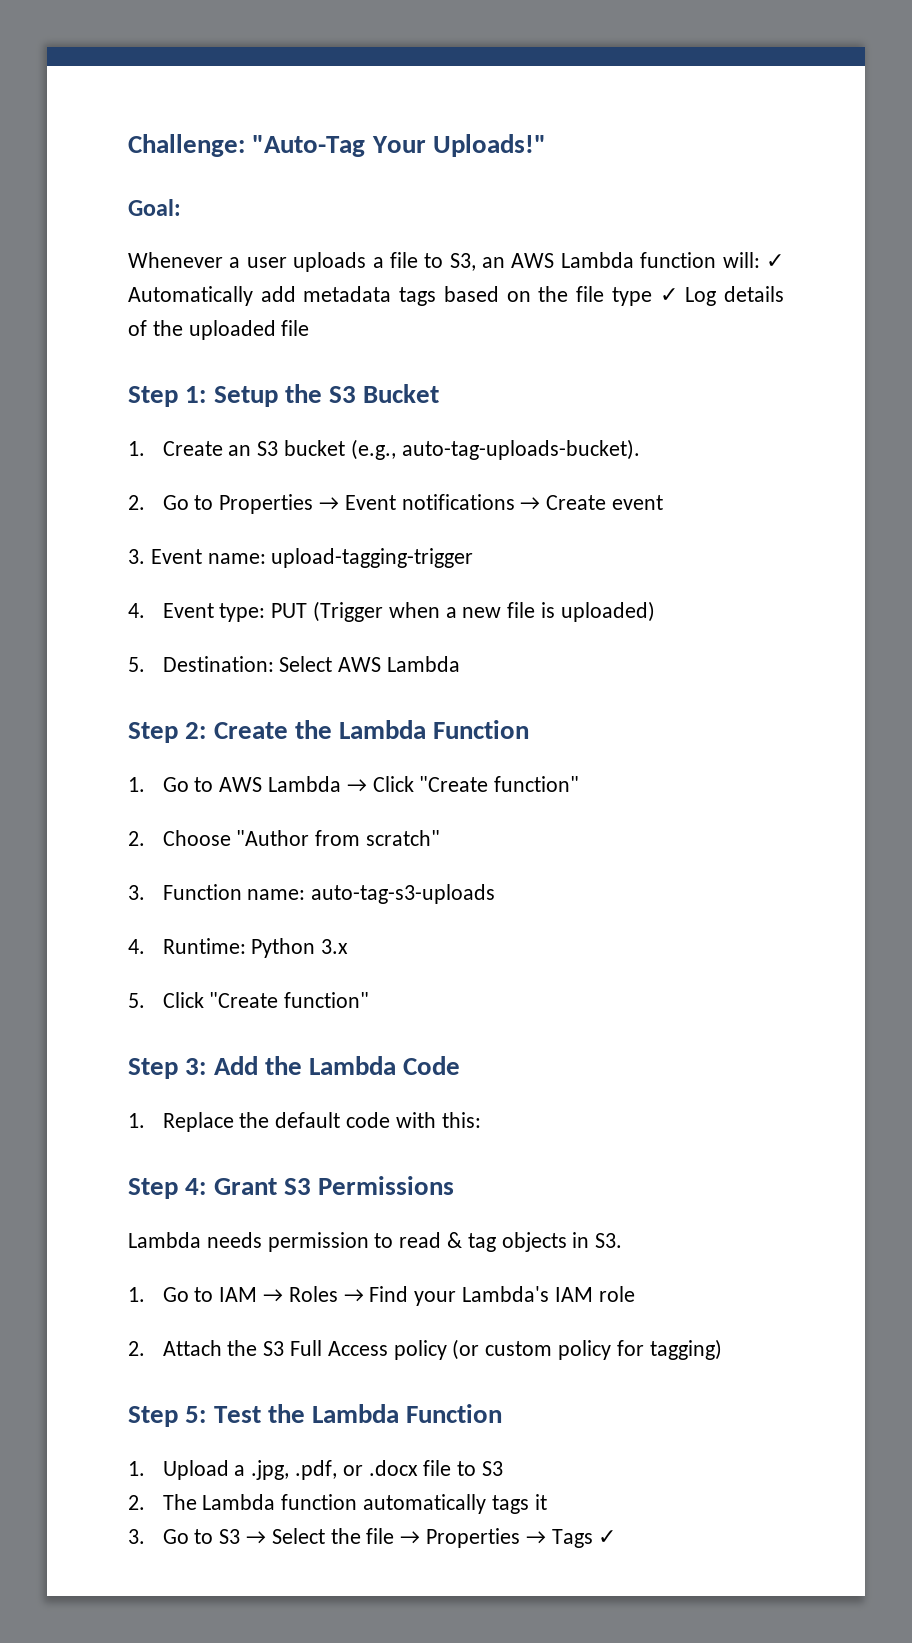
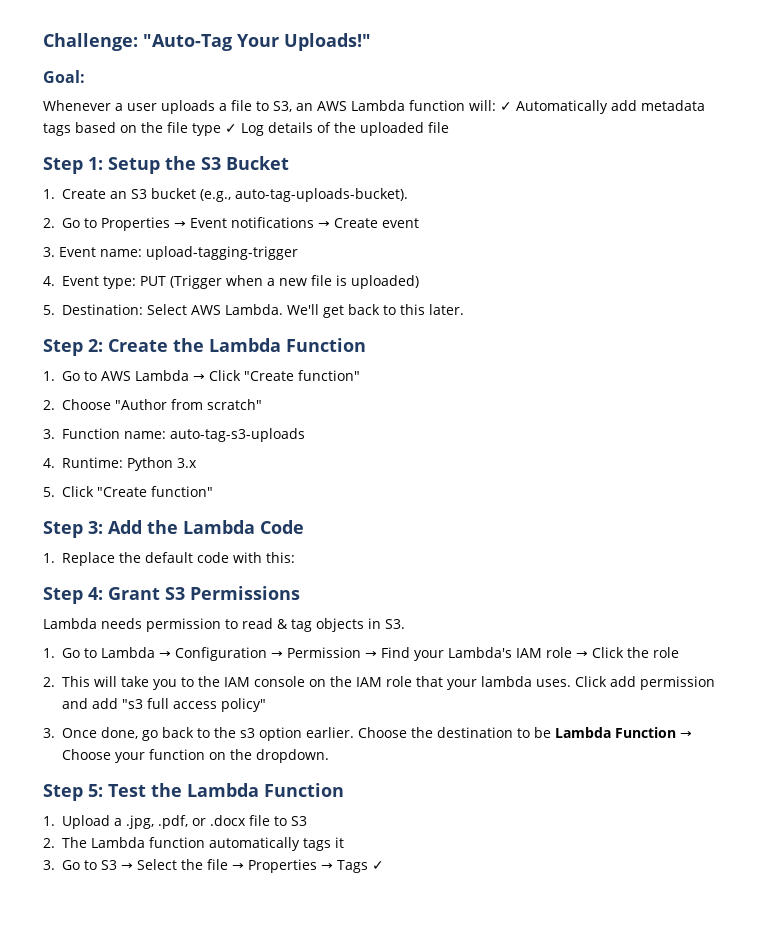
- 5. Destination: Select AWS Lambda
+ 5. Destination: Select AWS Lambda. We'll get back to this later.
- 1. Go to IAM → Roles → Find your Lambda's IAM role
- 2. Attach the S3 Full Access policy (or custom policy for tagging)
+ 1. Go to Lambda → Configuration → Permission → Find your Lambda's IAM role → Click the role
+ 2. This will take you to the IAM console on the IAM role that your lambda uses. Click add permission and add "s3 full access policy"
+ 3. Once done, go back to the s3 option earlier. Choose the destination to be Lambda Function → Choose your function on the dropdown.

